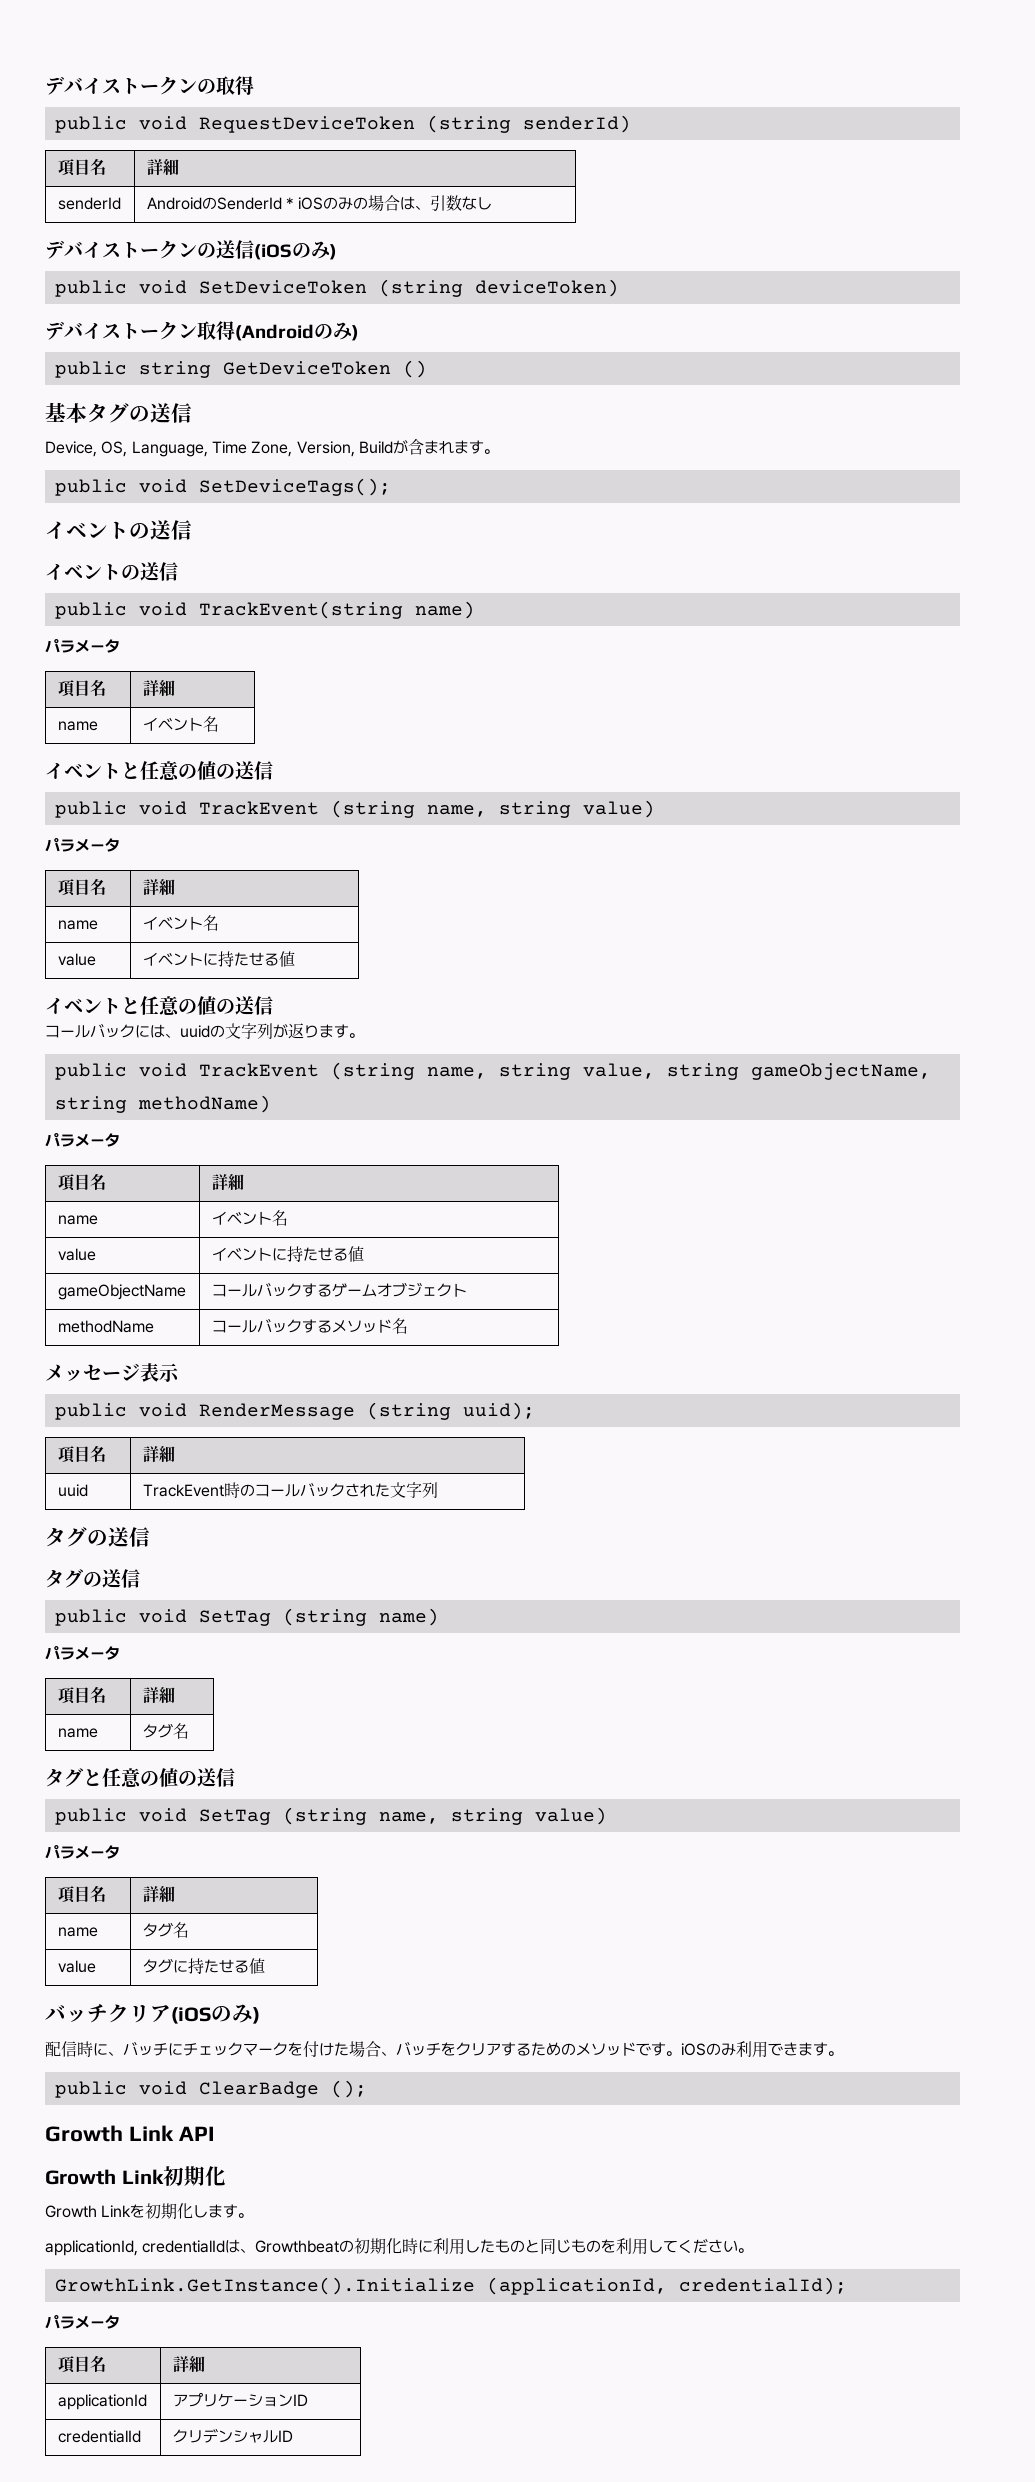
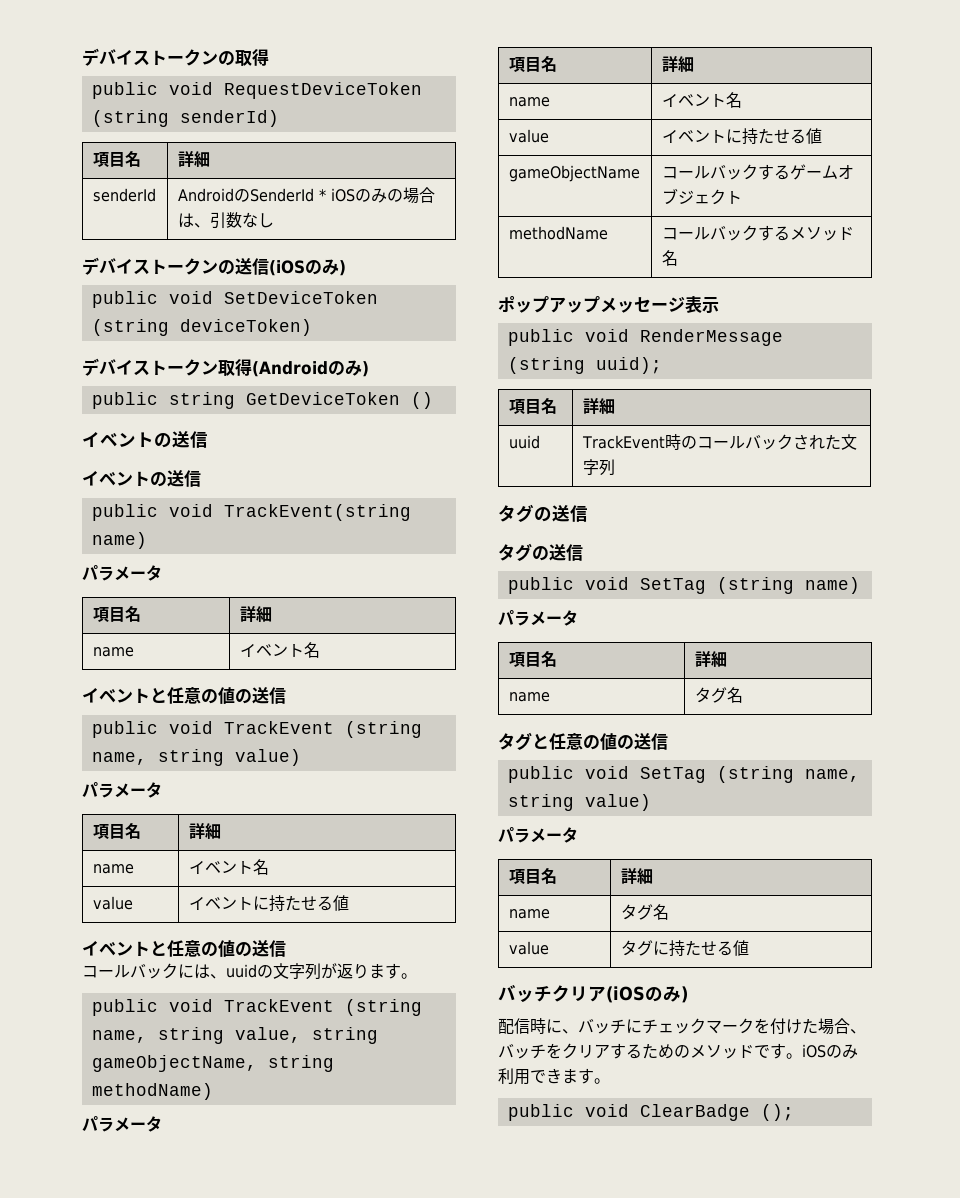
- 基本タグの送信
- Device, OS, Language, Time Zone, Version, Buildが含まれます。
- public void SetDeviceTags();
- メッセージ表示
+ ポップアップメッセージ表示
- Growth Link API
- Growth Link初期化
- Growth Linkを初期化します。
- applicationId, credentialIdは、Growthbeatの初期化時に利用したものと同じものを利用してください。
- GrowthLink.GetInstance().Initialize (applicationId, credentialId);
- パラメータ
- 項目名 | 詳細
- applicationId | アプリケーションID
- credentialId | クリデンシャルID

